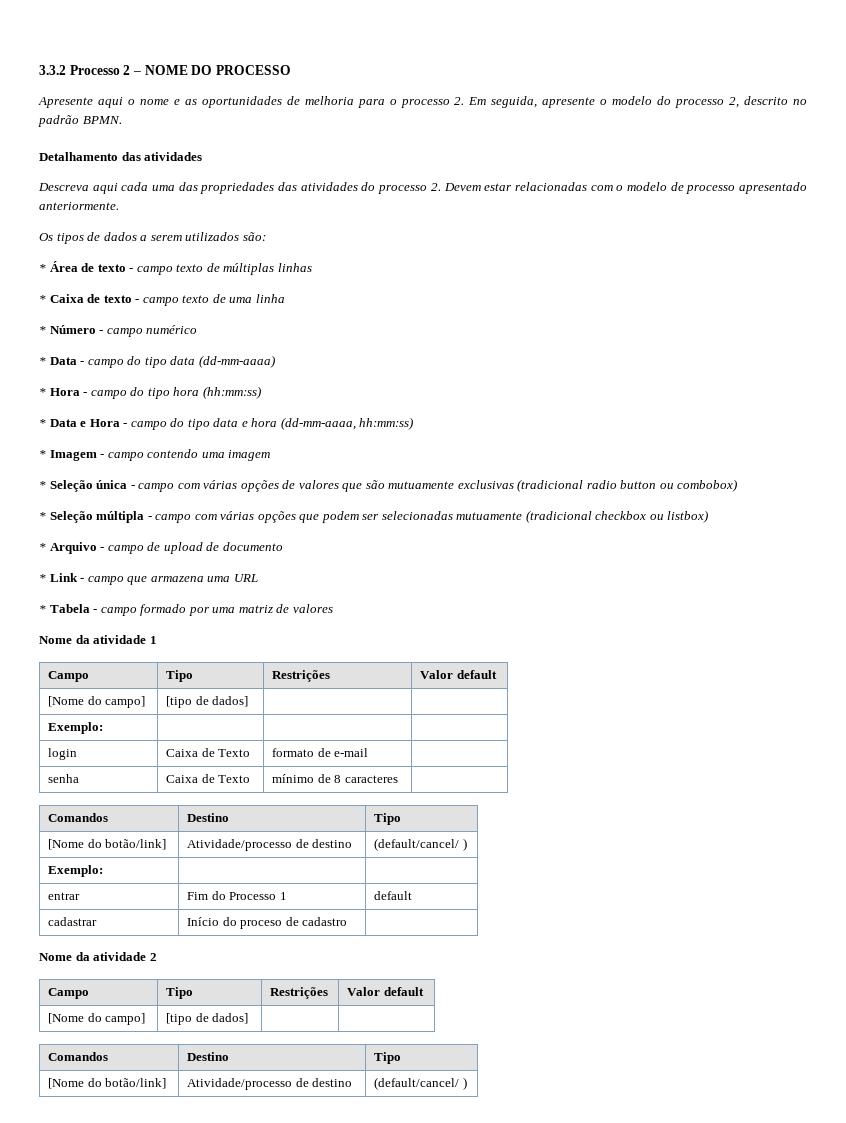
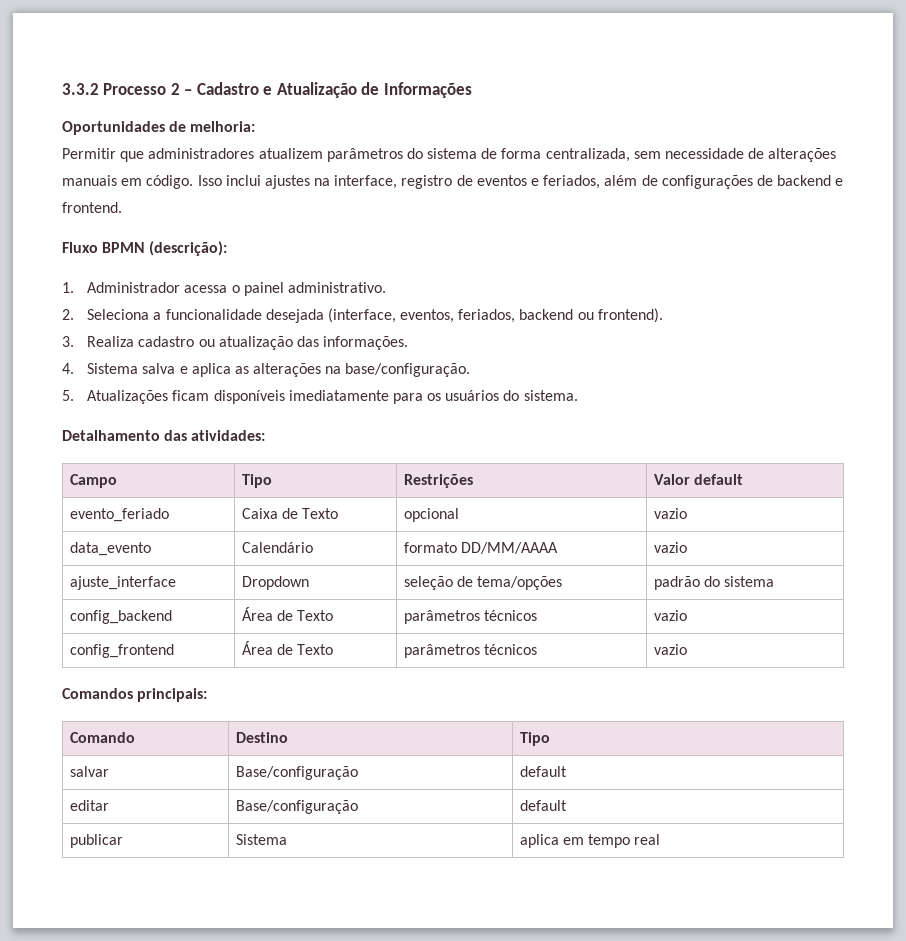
- 3.3.2 Processo 2 – NOME DO PROCESSO
- Apresente aqui o nome e as oportunidades de melhoria para o processo 2. Em seguida, apresente o modelo do processo 2, descrito no padrão BPMN.
- Detalhamento das atividades
- Descreva aqui cada uma das propriedades das atividades do processo 2. Devem estar relacionadas com o modelo de processo apresentado anteriormente.
- Os tipos de dados a serem utilizados são:
- * Área de texto - campo texto de múltiplas linhas
- * Caixa de texto - campo texto de uma linha
- * Número - campo numérico
- * Data - campo do tipo data (dd-mm-aaaa)
- * Hora - campo do tipo hora (hh:mm:ss)
- * Data e Hora - campo do tipo data e hora (dd-mm-aaaa, hh:mm:ss)
- * Imagem - campo contendo uma imagem
- * Seleção única - campo com várias opções de valores que são mutuamente exclusivas (tradicional radio button ou combobox)
- * Seleção múltipla - campo com várias opções que podem ser selecionadas mutuamente (tradicional checkbox ou listbox)
- * Arquivo - campo de upload de documento
- * Link - campo que armazena uma URL
- * Tabela - campo formado por uma matriz de valores
- Nome da atividade 1
+ 3.3.2 Processo 2 – Cadastro e Atualização de Informações
+ Oportunidades de melhoria:
+ Permitir que administradores atualizem parâmetros do sistema de forma centralizada, sem necessidade de alterações manuais em código. Isso inclui ajustes na interface, registro de eventos e feriados, além de configurações de backend e frontend.
+ Fluxo BPMN (descrição):
+ 1. Administrador acessa o painel administrativo.
+ 2. Seleciona a funcionalidade desejada (interface, eventos, feriados, backend ou frontend).
+ 3. Realiza cadastro ou atualização das informações.
+ 4. Sistema salva e aplica as alterações na base/configuração.
+ 5. Atualizações ficam disponíveis imediatamente para os usuários do sistema.
+ Detalhamento das atividades:
  Campo | Tipo | Restrições | Valor default
- [Nome do campo] | [tipo de dados] | |
- Exemplo: | | |
- login | Caixa de Texto | formato de e-mail |
- senha | Caixa de Texto | mínimo de 8 caracteres |
- Comandos | Destino | Tipo
- [Nome do botão/link] | Atividade/processo de destino | (default/cancel/ )
- Exemplo: | |
- entrar | Fim do Processo 1 | default
- cadastrar | Início do proceso de cadastro |
- Nome da atividade 2
- Campo | Tipo | Restrições | Valor default
- [Nome do campo] | [tipo de dados] | |
- Comandos | Destino | Tipo
- [Nome do botão/link] | Atividade/processo de destino | (default/cancel/ )
+ evento_feriado | Caixa de Texto | opcional | vazio
+ data_evento | Calendário | formato DD/MM/AAAA | vazio
+ ajuste_interface | Dropdown | seleção de tema/opções | padrão do sistema
+ config_backend | Área de Texto | parâmetros técnicos | vazio
+ config_frontend | Área de Texto | parâmetros técnicos | vazio
+ Comandos principais:
+ Comando | Destino | Tipo
+ salvar | Base/configuração | default
+ editar | Base/configuração | default
+ publicar | Sistema | aplica em tempo real

